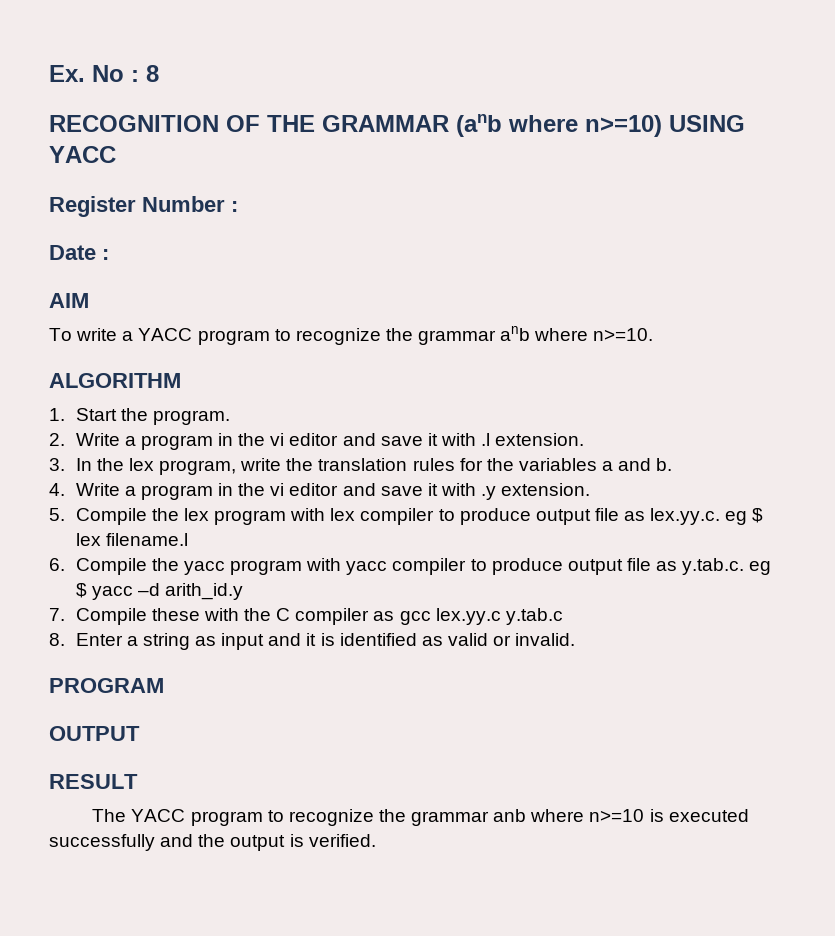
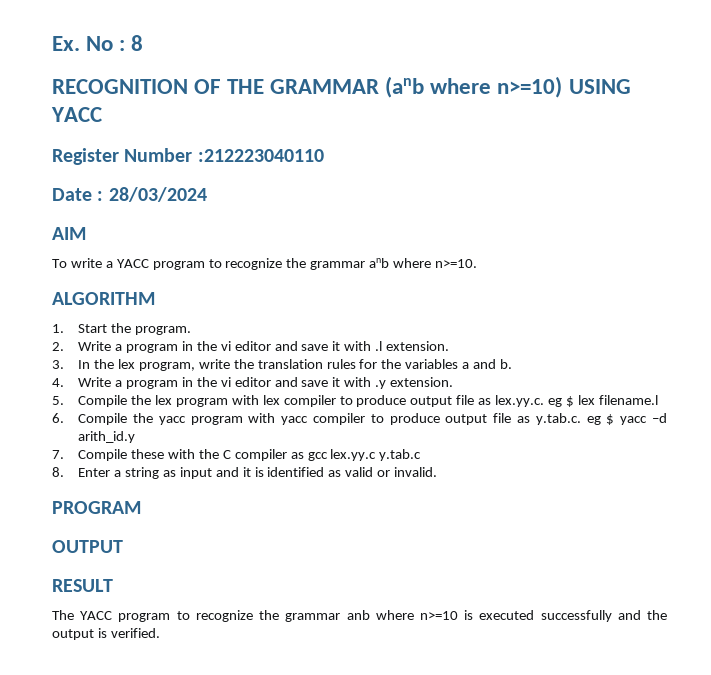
- Register Number :
+ Register Number :212223040110
- Date :
+ Date : 28/03/2024

